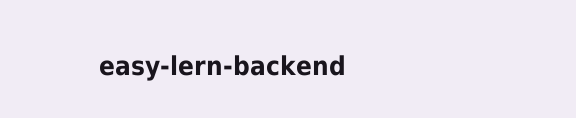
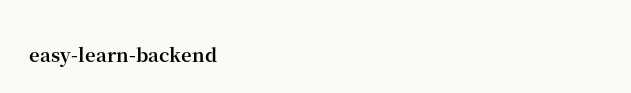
- easy-lern-backend
+ easy-learn-backend

